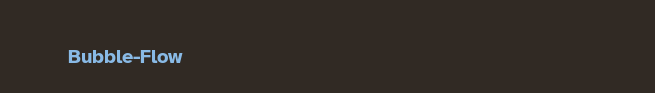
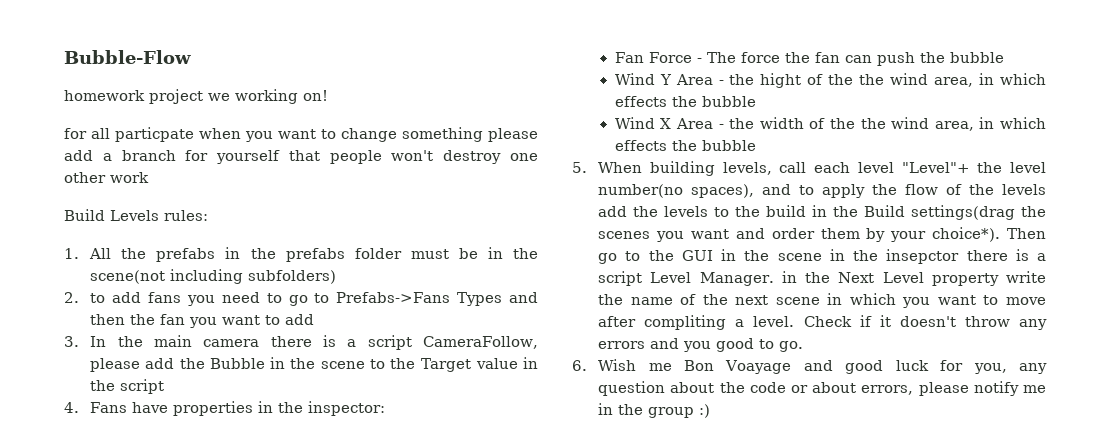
+ homework project we working on!
+ for all particpate when you want to change something please add a branch for yourself that people won't destroy one other work
+ Build Levels rules:
+ 1. All the prefabs in the prefabs folder must be in the scene(not including subfolders)
+ 2. to add fans you need to go to Prefabs->Fans Types and then the fan you want to add
+ 3. In the main camera there is a script CameraFollow, please add the Bubble in the scene to the Target value in the script
+ 4. Fans have properties in the inspector:
+ Fan Force - The force the fan can push the bubble
+ Wind Y Area - the hight of the the wind area, in which effects the bubble
+ Wind X Area - the width of the the wind area, in which effects the bubble
+ 5. When building levels, call each level "Level"+ the level number(no spaces), and to apply the flow of the levels add the levels to the build in the Build settings(drag the scenes you want and order them by your choice*). Then go to the GUI in the scene in the insepctor there is a script Level Manager. in the Next Level property write the name of the next scene in which you want to move after compliting a level. Check if it doesn't throw any errors and you good to go.
+ 6. Wish me Bon Voayage and good luck for you, any question about the code or about errors, please notify me in the group :)

